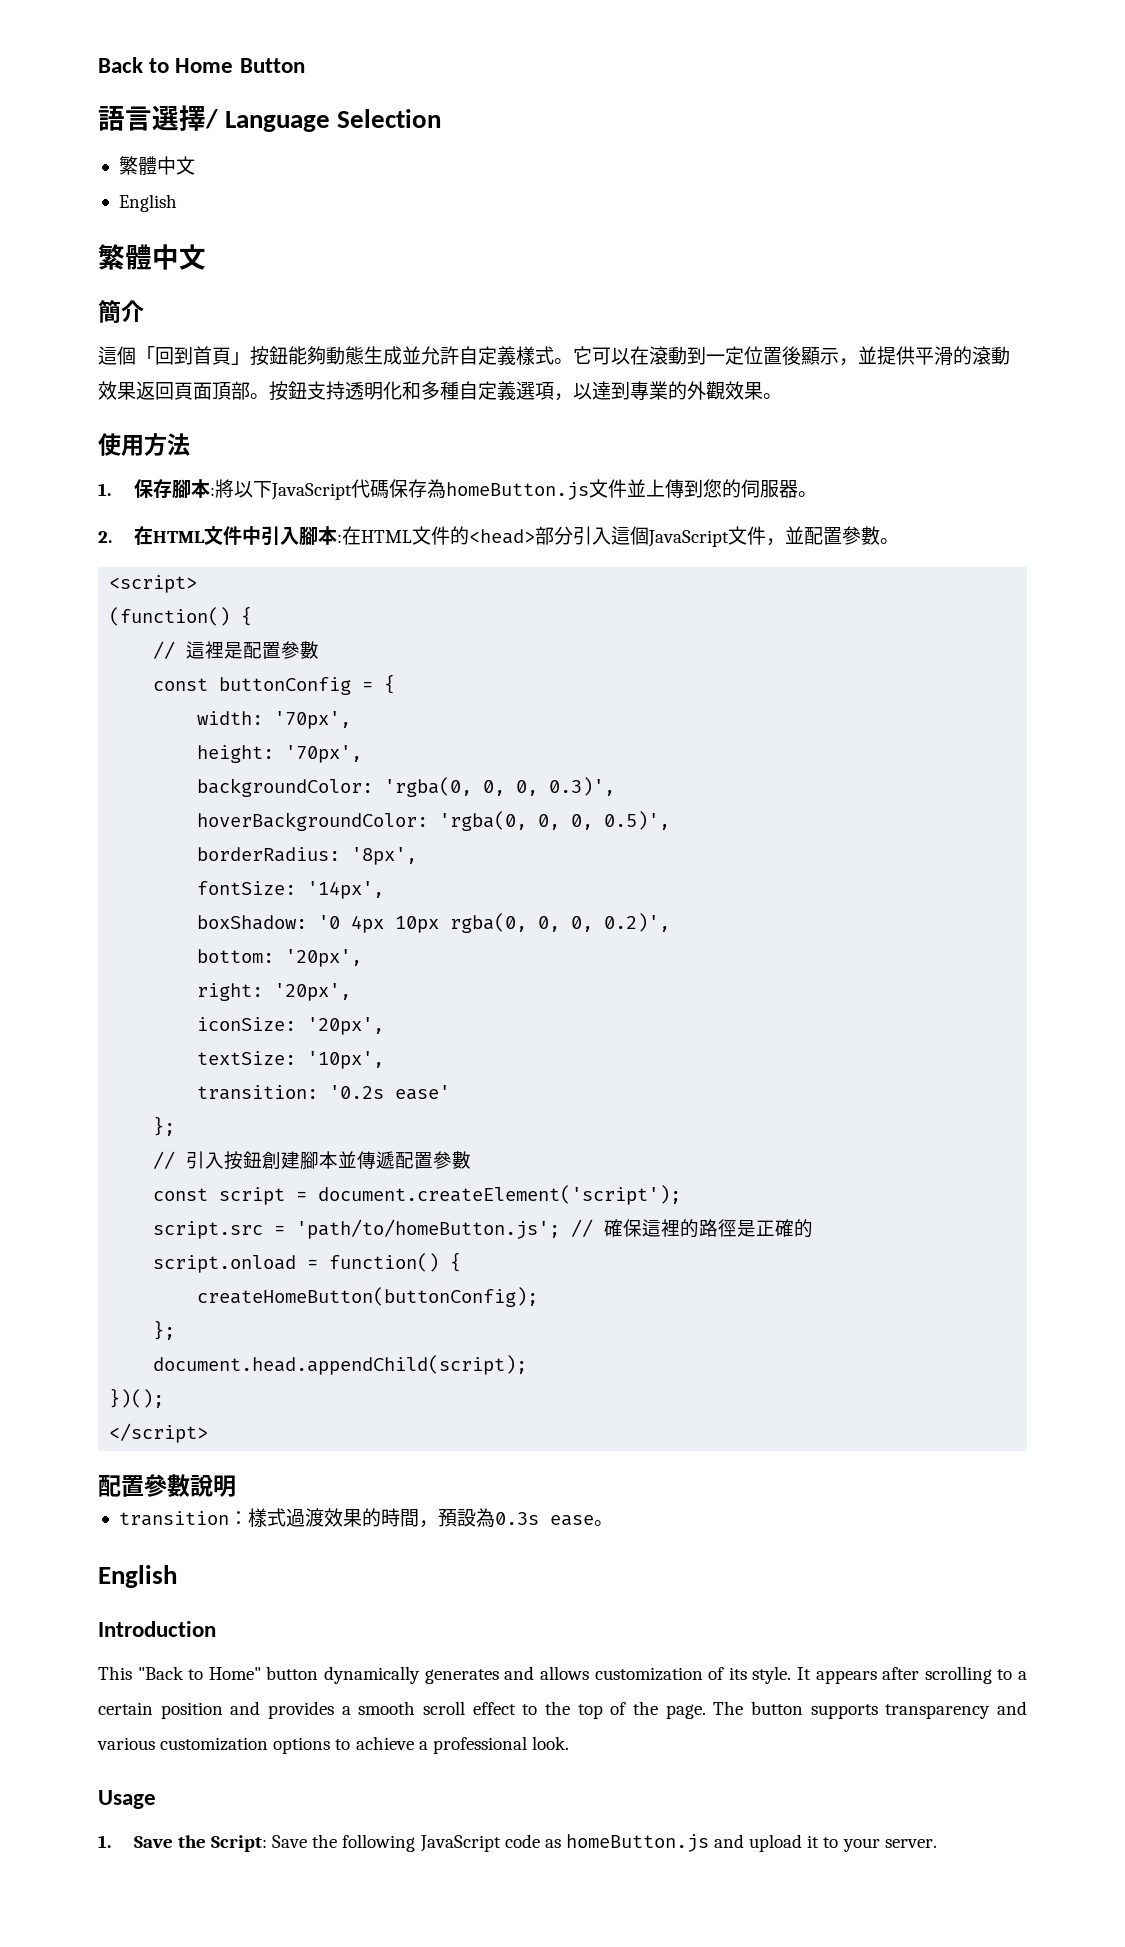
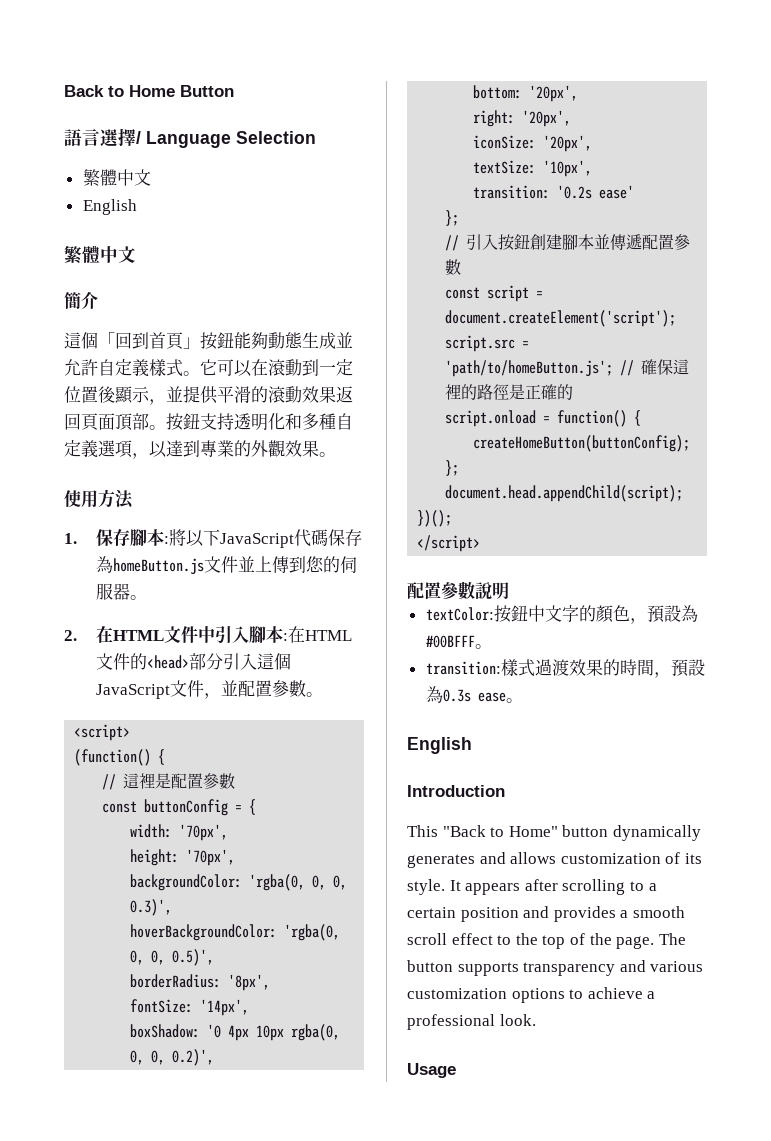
- transition：樣式過渡效果的時間，預設為0.3s ease。
+ textColor:按鈕中文字的顏色，預設為#00BFFF。
+ transition:樣式過渡效果的時間，預設為0.3s ease。
- 1. Save the Script: Save the following JavaScript code as homeButton.js and upload it to your server.

